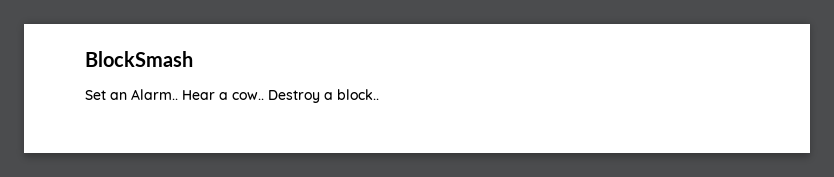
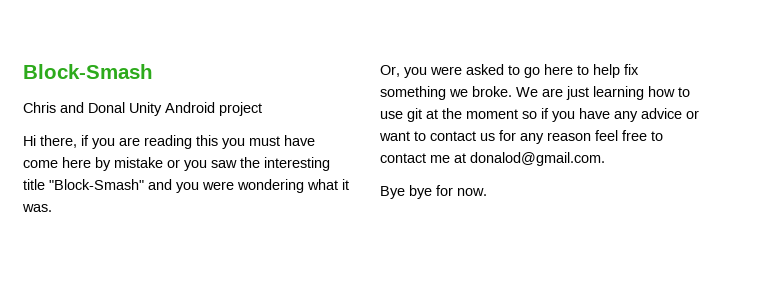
- BlockSmash
- Set an Alarm.. Hear a cow.. Destroy a block..
+ Block-Smash
+ Chris and Donal Unity Android project
+ Hi there, if you are reading this you must have come here by mistake or you saw the interesting title "Block-Smash" and you were wondering what it was.
+ Or, you were asked to go here to help fix something we broke. We are just learning how to use git at the moment so if you have any advice or want to contact us for any reason feel free to contact me at donalod@gmail.com.
+ Bye bye for now.

